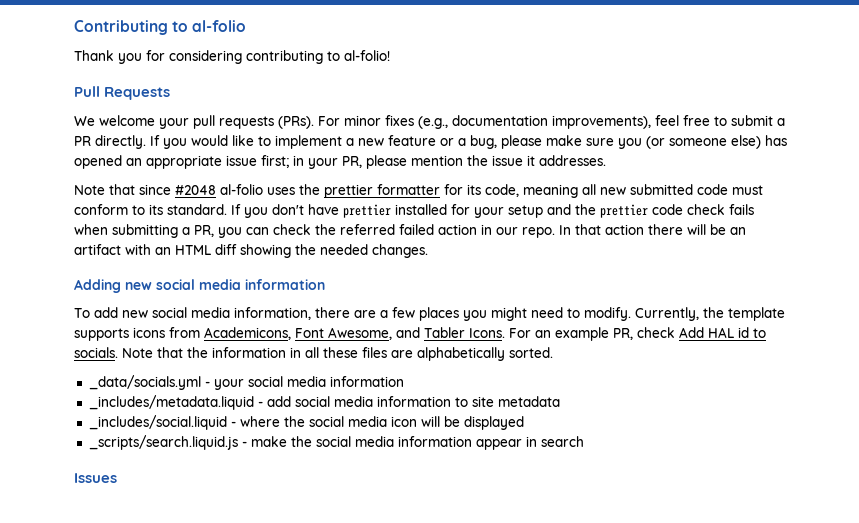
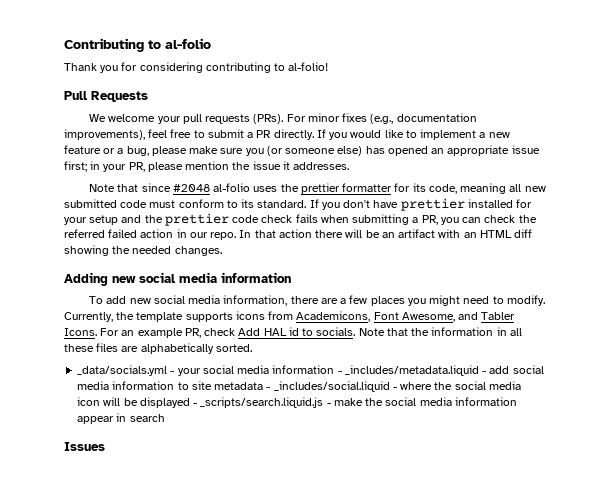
- _data/socials.yml - your social media information
- _includes/metadata.liquid - add social media information to site metadata
- _includes/social.liquid - where the social media icon will be displayed
- _scripts/search.liquid.js - make the social media information appear in search
+ _data/socials.yml - your social media information - _includes/metadata.liquid - add social media information to site metadata - _includes/social.liquid - where the social media icon will be displayed - _scripts/search.liquid.js - make the social media information appear in search

